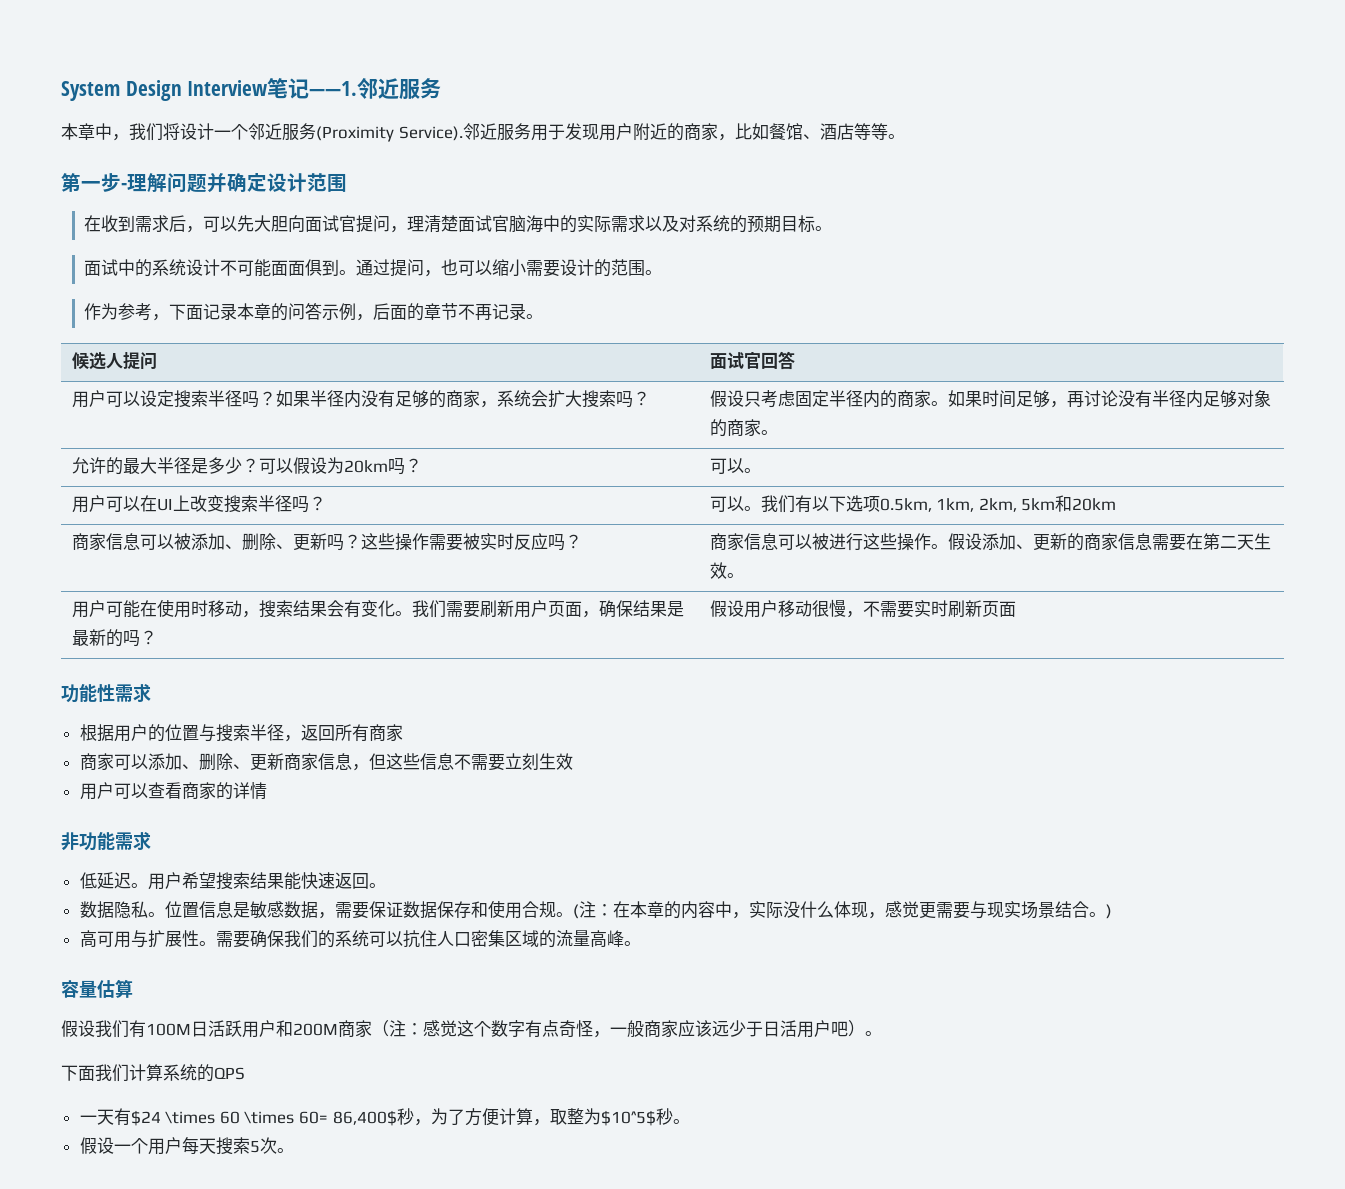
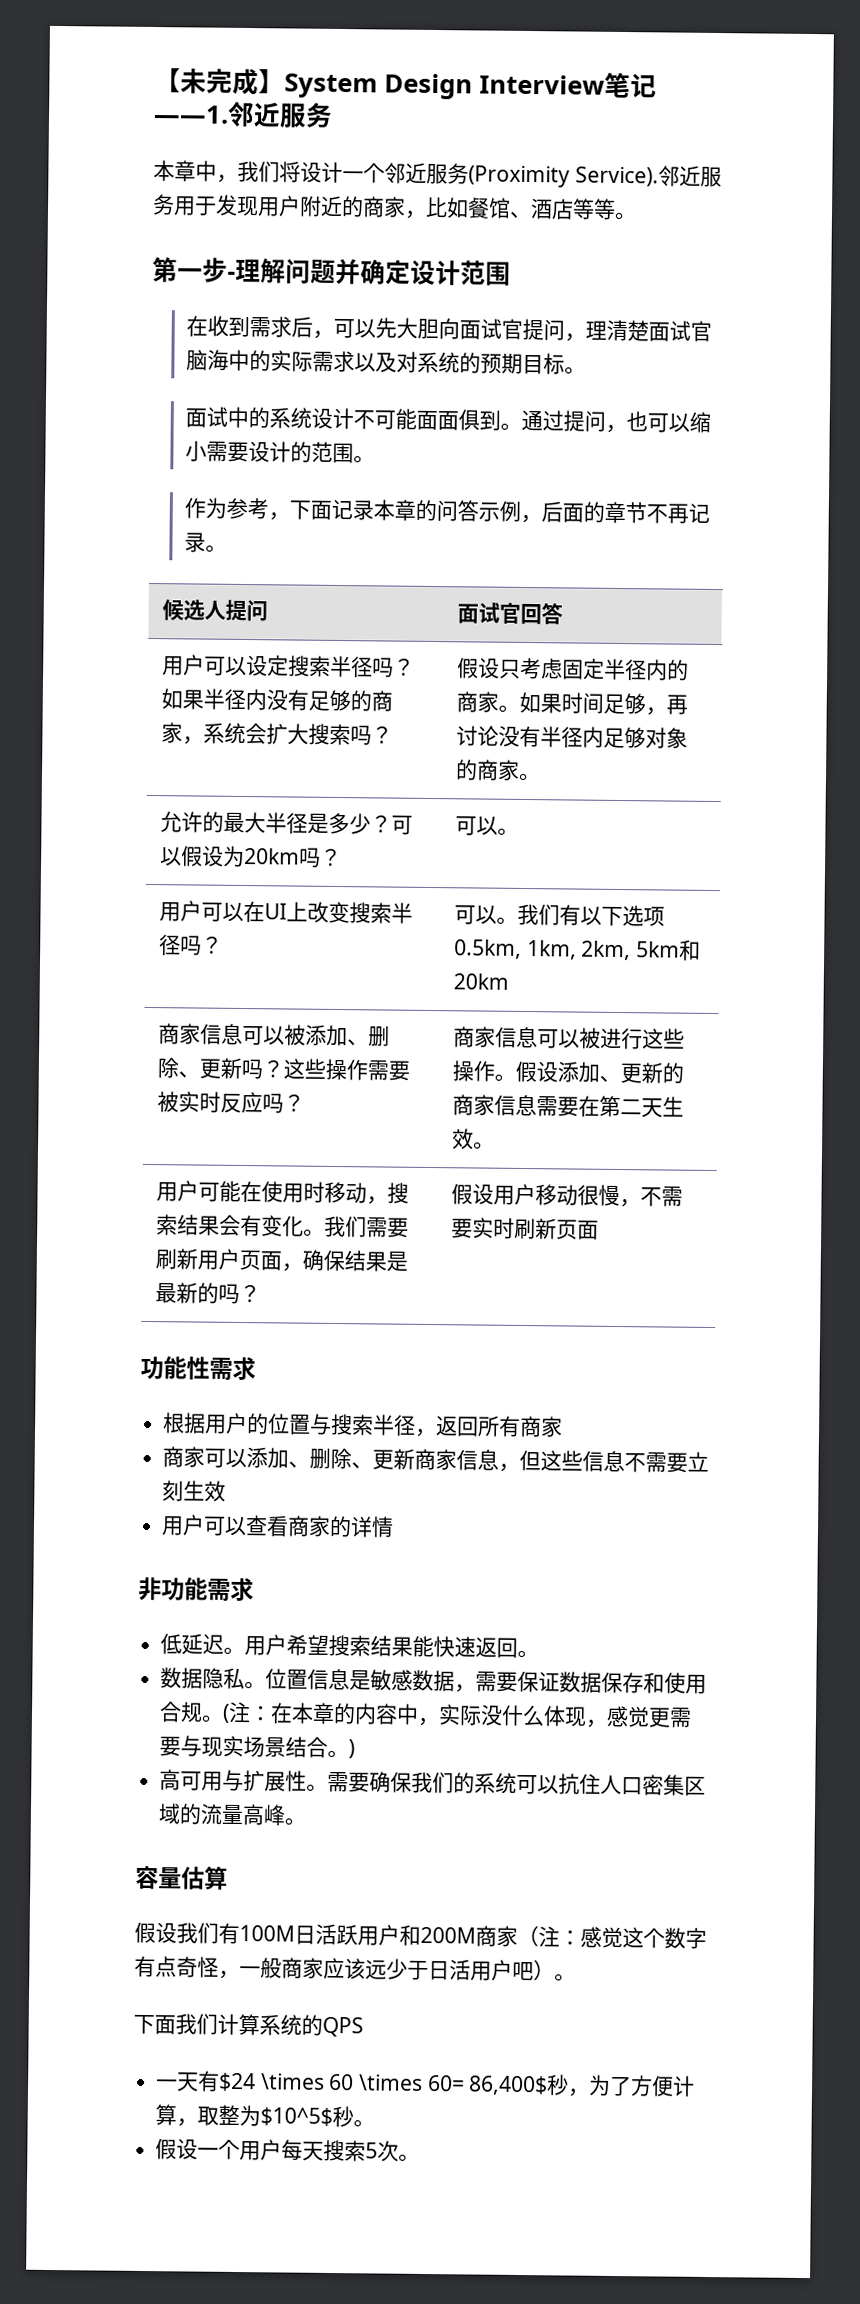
- System Design Interview笔记——1.
+ 【未完成】System Design Interview笔记——1.

